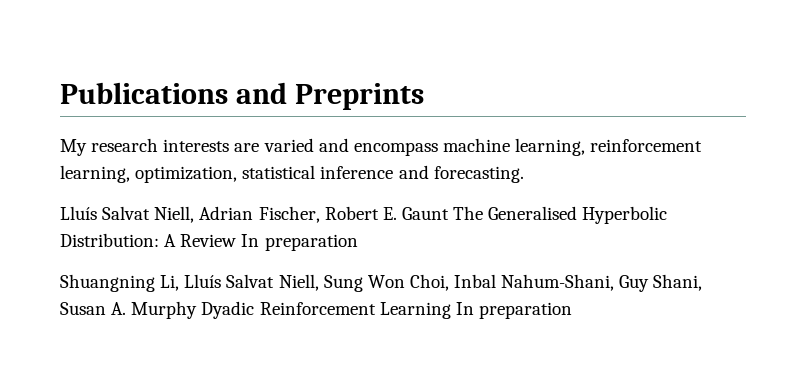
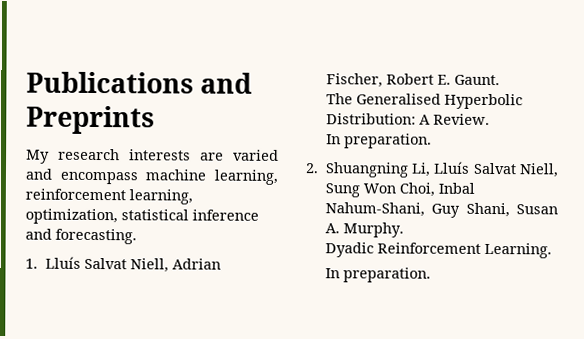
- Lluís Salvat Niell, Adrian Fischer, Robert E. Gaunt The Generalised Hyperbolic Distribution: A Review In preparation
- Shuangning Li, Lluís Salvat Niell, Sung Won Choi, Inbal Nahum-Shani, Guy Shani, Susan A. Murphy Dyadic Reinforcement Learning In preparation
+ 1. Lluís Salvat Niell, Adrian Fischer, Robert E. Gaunt.
+ The Generalised Hyperbolic Distribution: A Review.
+ In preparation.
+ 2. Shuangning Li, Lluís Salvat Niell, Sung Won Choi, Inbal Nahum-Shani, Guy Shani, Susan A. Murphy.
+ Dyadic Reinforcement Learning.
+ In preparation.

